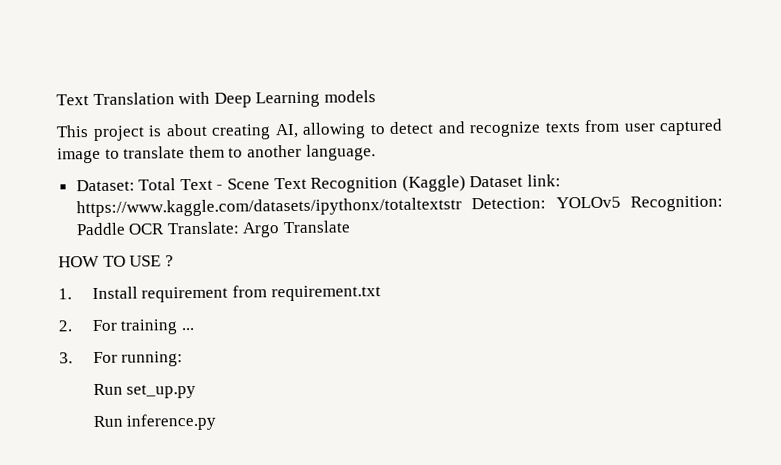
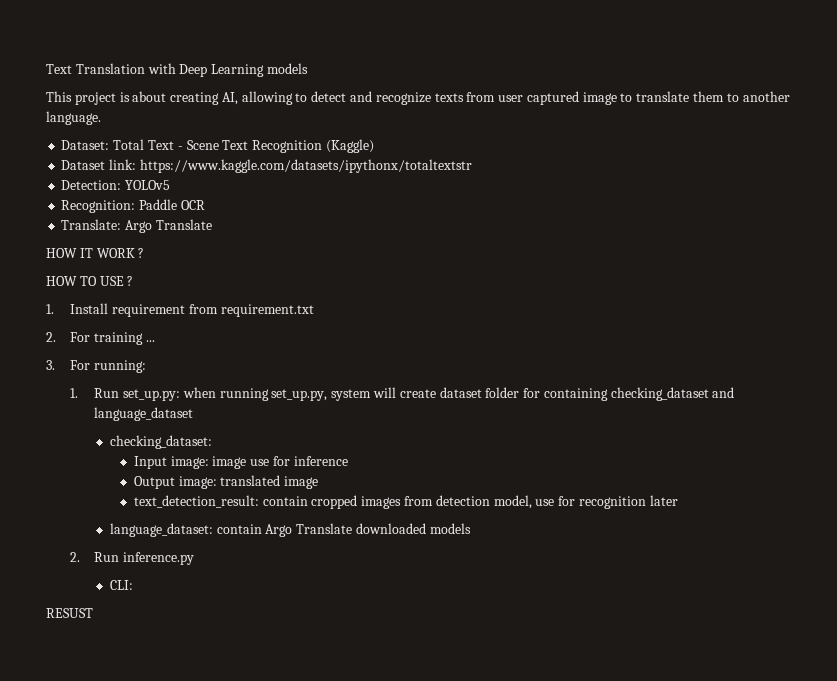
- Dataset: Total Text - Scene Text Recognition (Kaggle) Dataset link: https://www.kaggle.com/datasets/ipythonx/totaltextstr Detection: YOLOv5 Recognition: Paddle OCR Translate: Argo Translate
+ Dataset: Total Text - Scene Text Recognition (Kaggle)
+ Dataset link: https://www.kaggle.com/datasets/ipythonx/totaltextstr
+ Detection: YOLOv5
+ Recognition: Paddle OCR
+ Translate: Argo Translate
+ HOW IT WORK ?
- Run set_up.py
- Run inference.py
+ 1. Run set_up.py: when running set_up.py, system will create dataset folder for containing checking_dataset and language_dataset
+ checking_dataset:
+ Input image: image use for inference
+ Output image: translated image
+ text_detection_result: contain cropped images from detection model, use for recognition later
+ language_dataset: contain Argo Translate downloaded models
+ 2. Run inference.py
+ CLI:
+ RESUST

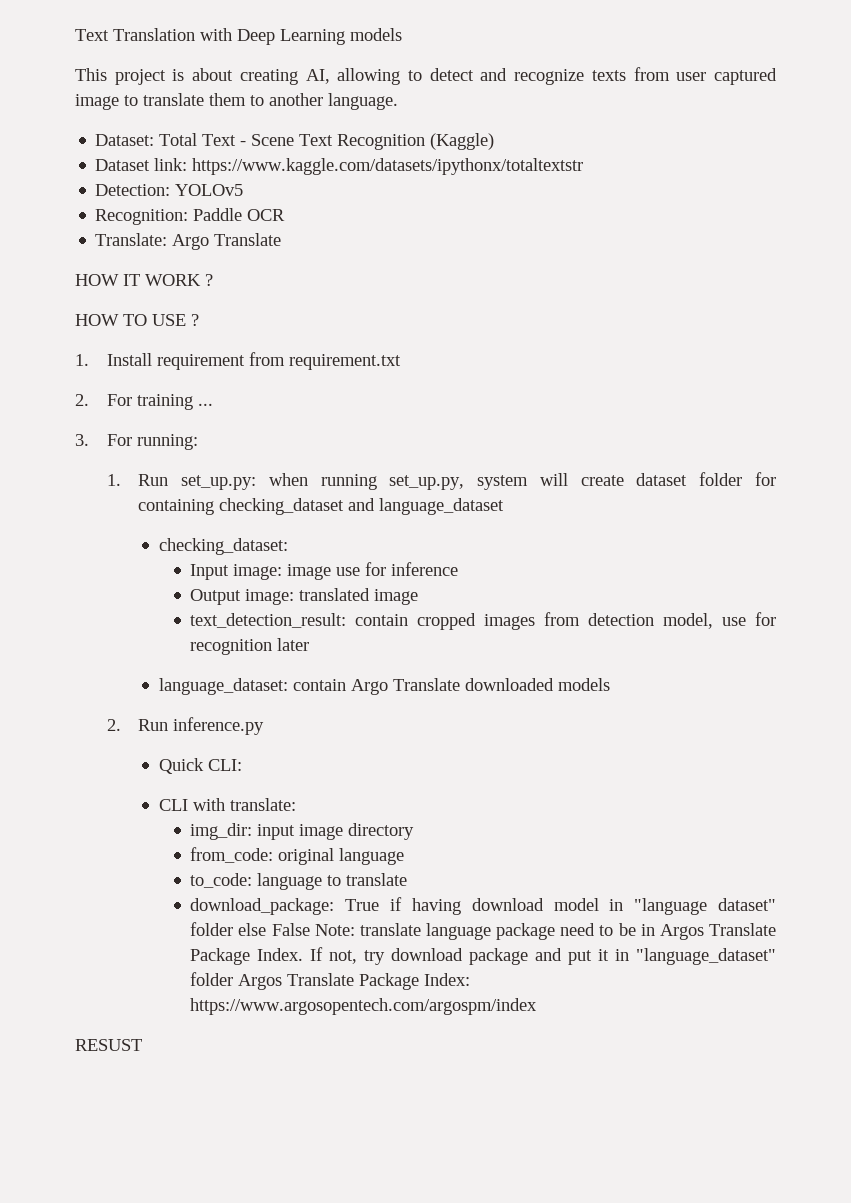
- CLI:
+ Quick CLI:
+ CLI with translate:
+ img_dir: input image directory
+ from_code: original language
+ to_code: language to translate
+ download_package: True if having download model in "language dataset" folder else False Note: translate language package need to be in Argos Translate Package Index. If not, try download package and put it in "language_dataset" folder Argos Translate Package Index: https://www.argosopentech.com/argospm/index

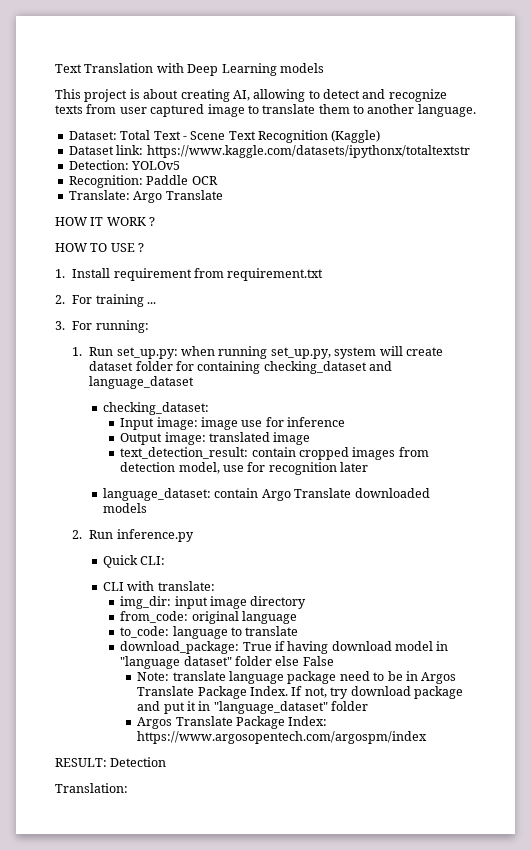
- download_package: True if having download model in "language dataset" folder else False Note: translate language package need to be in Argos Translate Package Index.
+ download_package: True if having download model in "language dataset" folder else False
+ Note: translate language package need to be in Argos Translate Package Index.
- If not, try download package and put it in "language_dataset" folder Argos Translate Package Index: https://www.argosopentech.com/argospm/index
+ If not, try download package and put it in "language_dataset" folder
+ Argos Translate Package Index: https://www.argosopentech.com/argospm/index
- RESUST
+ RESULT: Detection
+ Translation:

